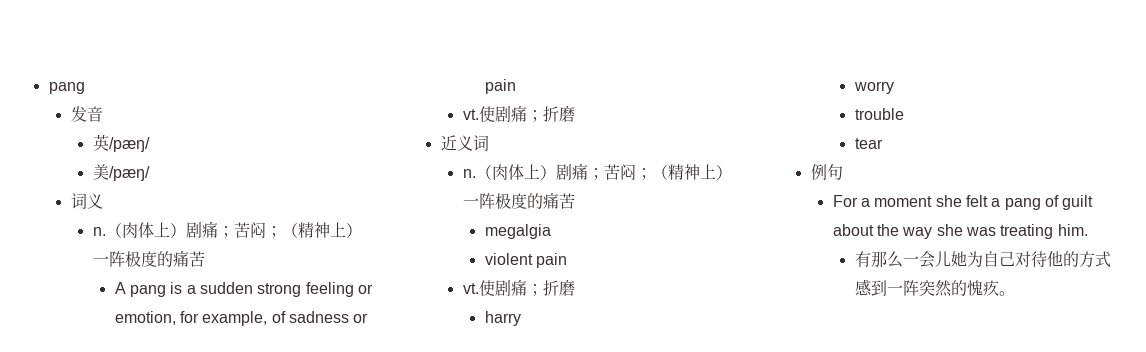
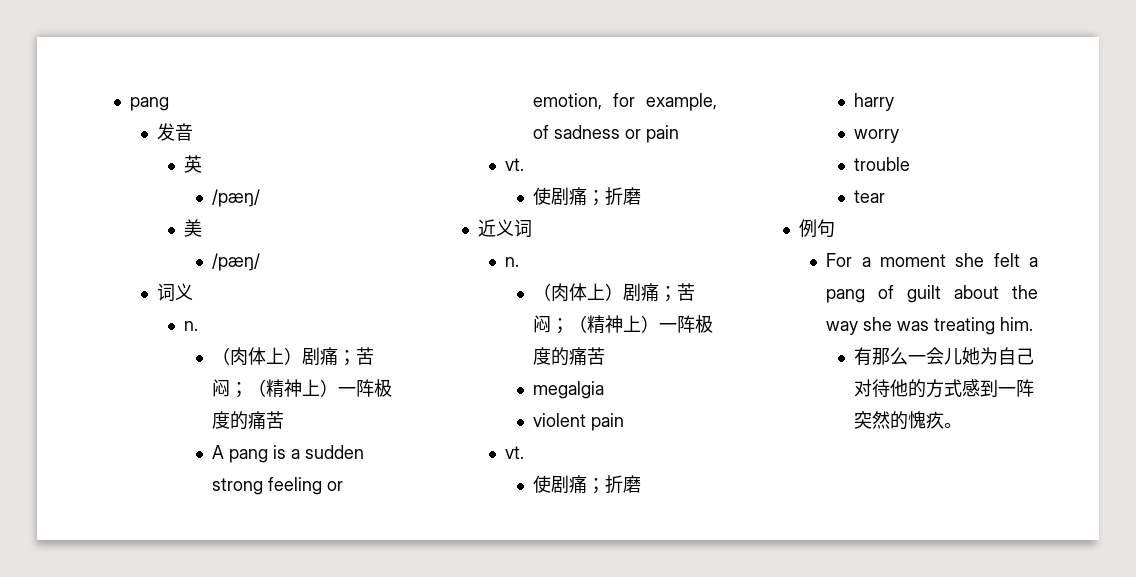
- 英/pæŋ/
+ 英
+ /pæŋ/
- 美/pæŋ/
+ 美
+ /pæŋ/
  词义
- n.（肉体上）剧痛；苦闷；（精神上）一阵极度的痛苦
+ n.
+ （肉体上）剧痛；苦闷；（精神上）一阵极度的痛苦
  A pang is a sudden strong feeling or emotion, for example, of sadness or pain
- vt.使剧痛；折磨
+ vt.
+ 使剧痛；折磨
  近义词
- n.（肉体上）剧痛；苦闷；（精神上）一阵极度的痛苦
+ n.
+ （肉体上）剧痛；苦闷；（精神上）一阵极度的痛苦
  violent pain
- vt.使剧痛；折磨
+ vt.
+ 使剧痛；折磨

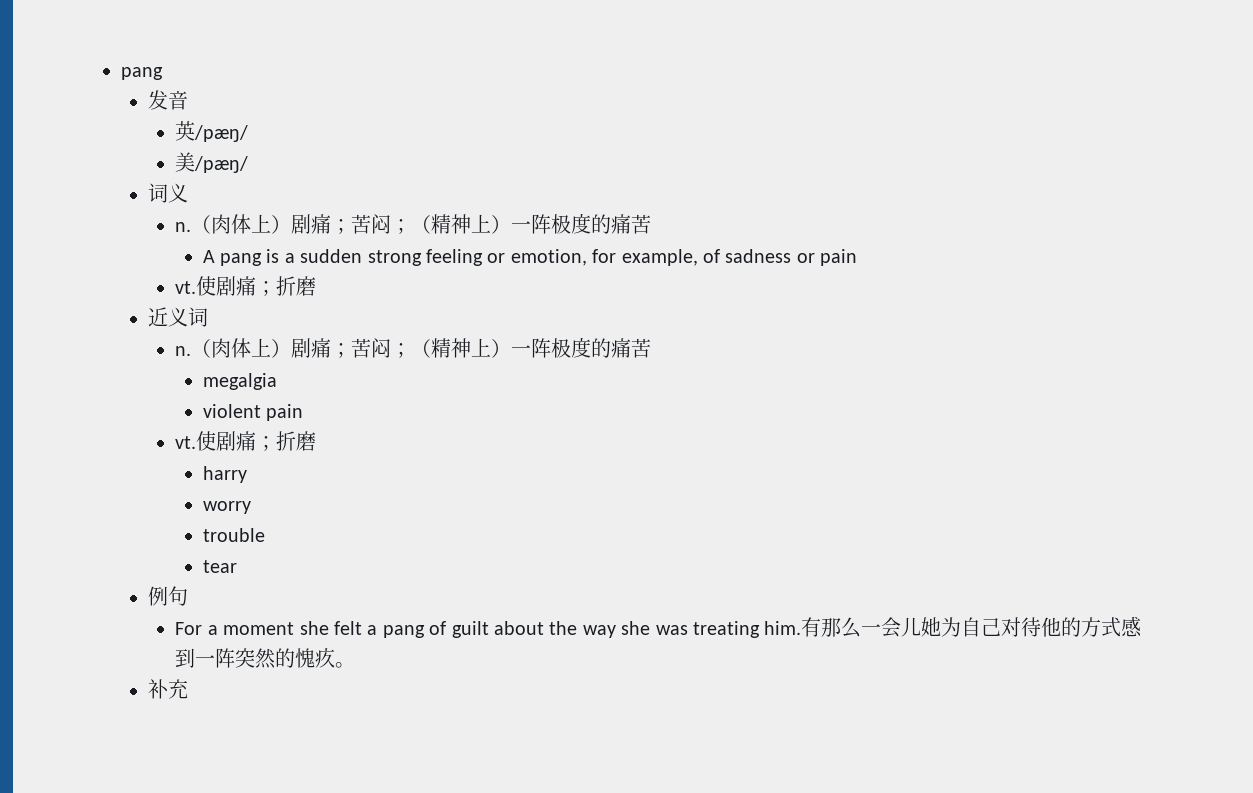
- 英
- /pæŋ/
+ 英/pæŋ/
- 美
- /pæŋ/
+ 美/pæŋ/
  词义
- n.
- （肉体上）剧痛；苦闷；（精神上）一阵极度的痛苦
+ n.（肉体上）剧痛；苦闷；（精神上）一阵极度的痛苦
  A pang is a sudden strong feeling or emotion, for example, of sadness or pain
- vt.
- 使剧痛；折磨
+ vt.使剧痛；折磨
  近义词
- n.
- （肉体上）剧痛；苦闷；（精神上）一阵极度的痛苦
+ n.（肉体上）剧痛；苦闷；（精神上）一阵极度的痛苦
  violent pain
- vt.
- 使剧痛；折磨
+ vt.使剧痛；折磨
- For a moment she felt a pang of guilt about the way she was treating him.
- 有那么一会儿她为自己对待他的方式感到一阵突然的愧疚。
+ For a moment she felt a pang of guilt about the way she was treating him.有那么一会儿她为自己对待他的方式感到一阵突然的愧疚。
+ 补充

